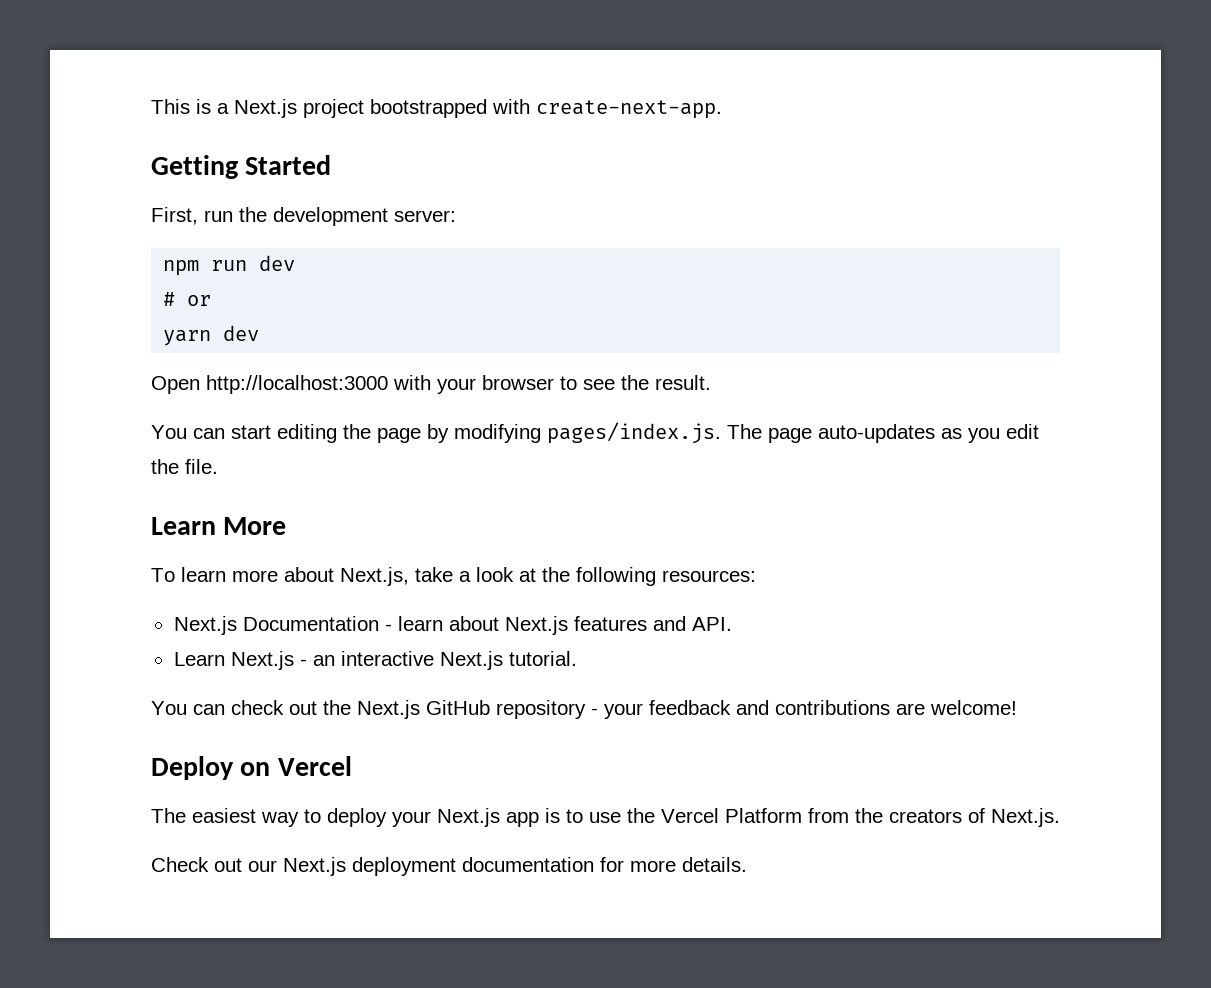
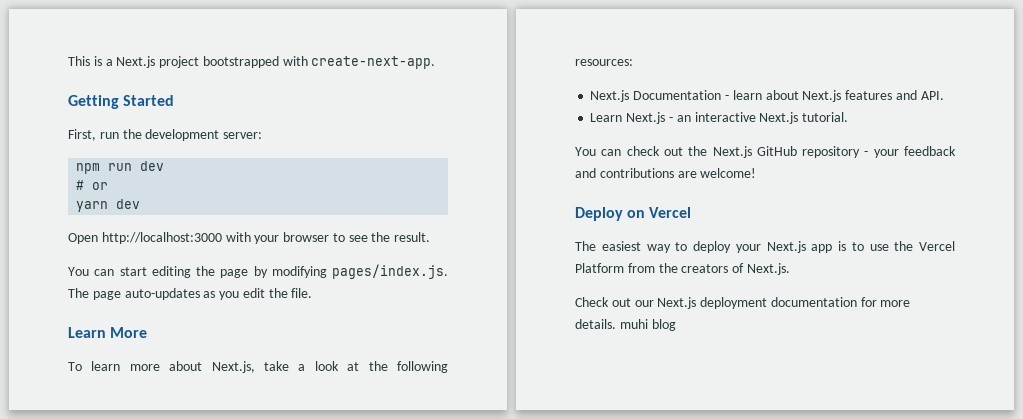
- Check out our Next.js deployment documentation for more details.
+ Check out our Next.js deployment documentation for more details. muhi blog

